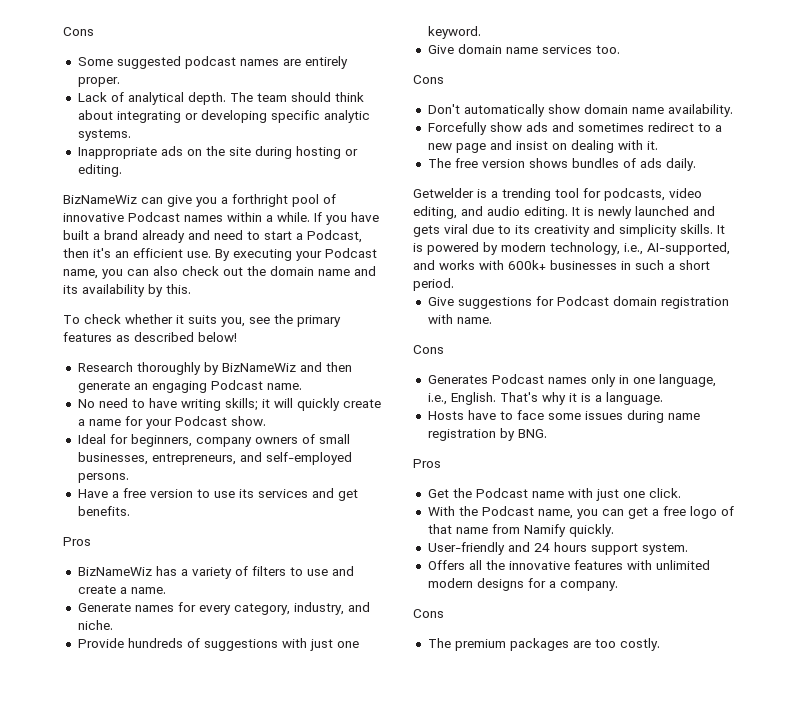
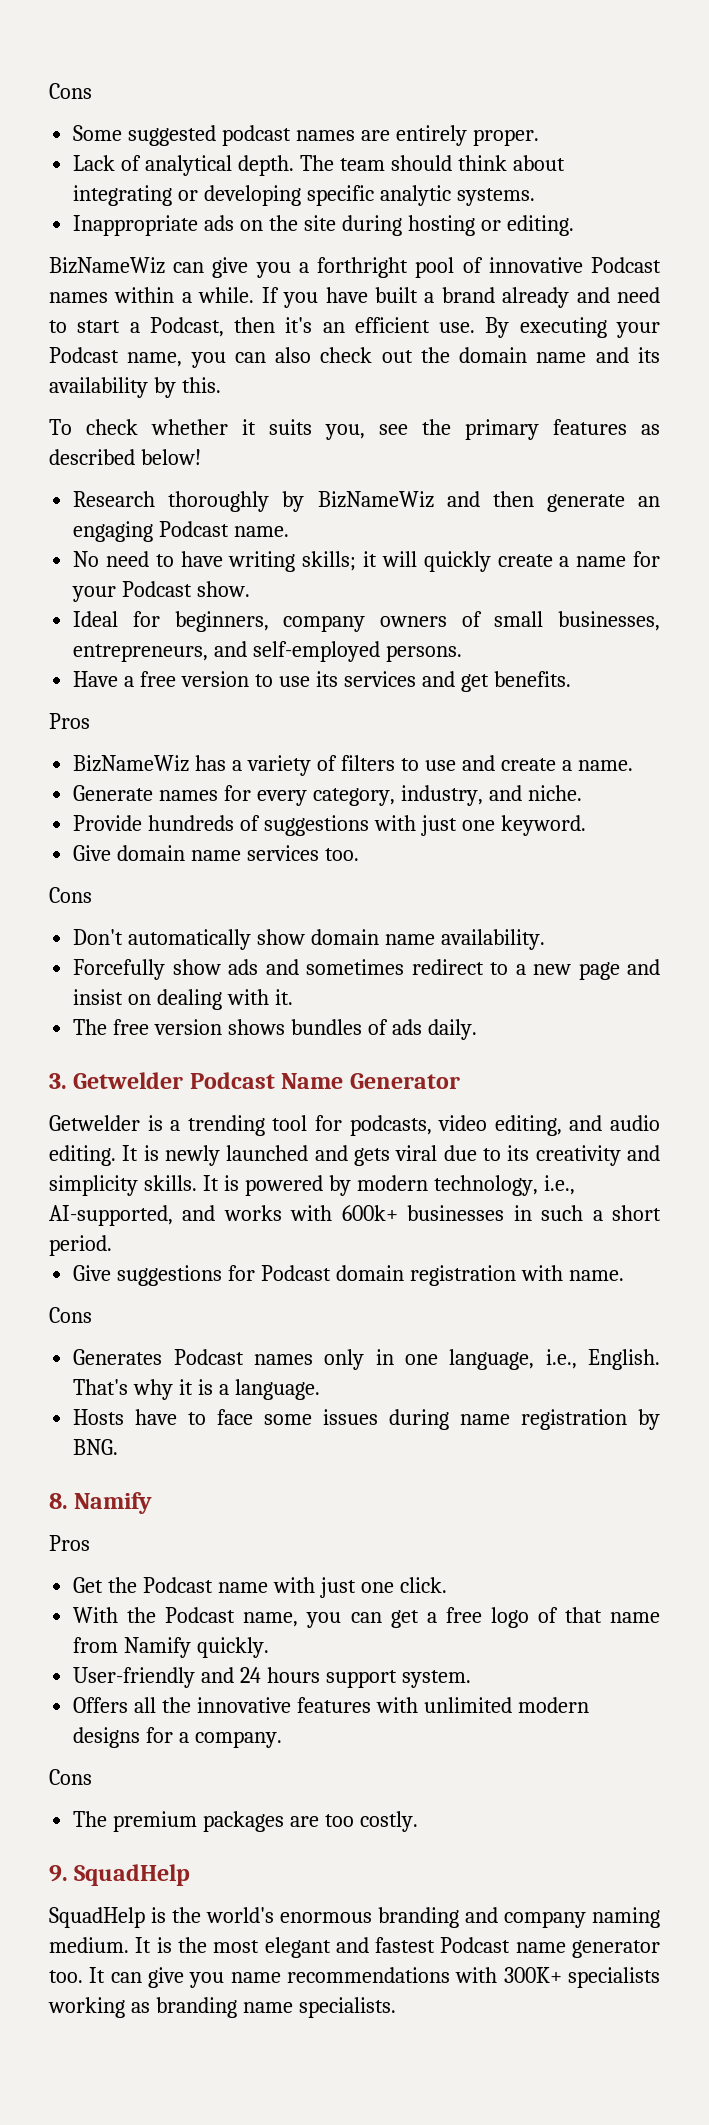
+ 3. Getwelder Podcast Name Generator
+ 8. Namify
+ 9. SquadHelp
+ SquadHelp is the world's enormous branding and company naming medium. It is the most elegant and fastest Podcast name generator too. It can give you name recommendations with 300K+ specialists working as branding name specialists.

